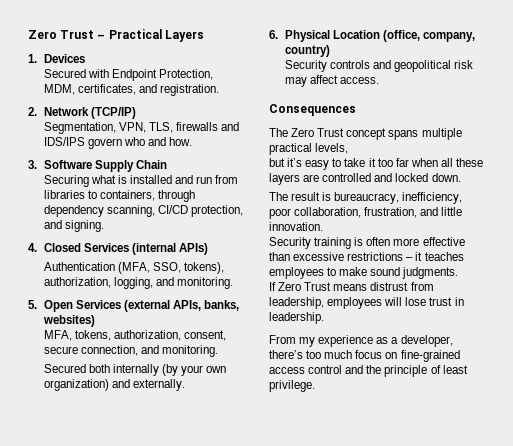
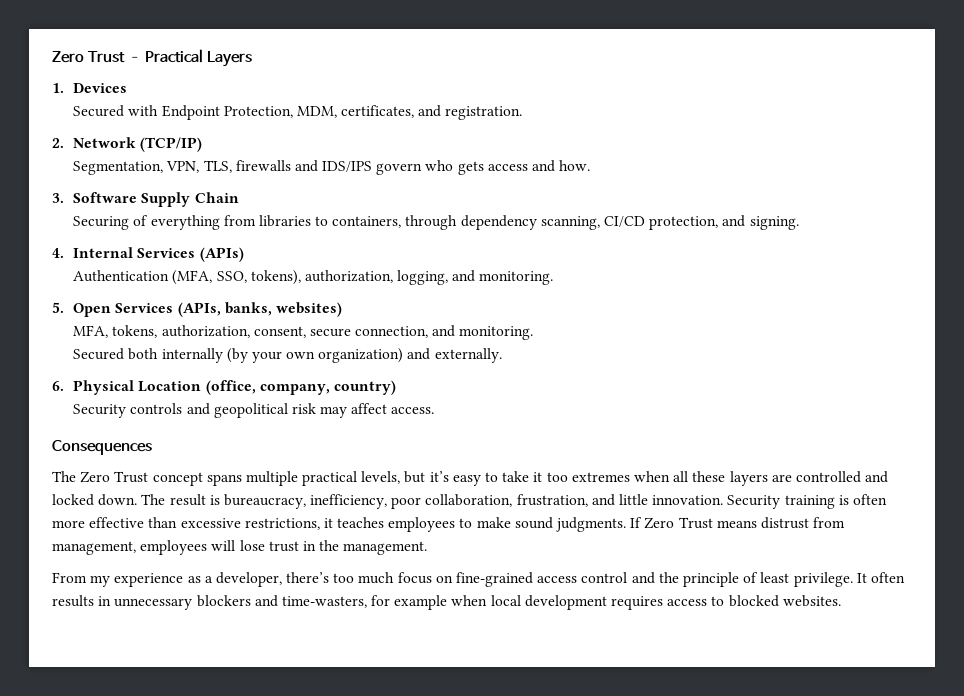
- Segmentation, VPN, TLS, firewalls and IDS/IPS govern who and how.
+ Segmentation, VPN, TLS, firewalls and IDS/IPS govern who gets access and how.
- Securing what is installed and run from libraries to containers, through dependency scanning, CI/CD protection, and signing.
+ Securing of everything from libraries to containers, through dependency scanning, CI/CD protection, and signing.
- 4. Closed Services (internal APIs)
+ 4. Internal Services (APIs)
- 5. Open Services (external APIs, banks, websites)
+ 5. Open Services (APIs, banks, websites)
- The Zero Trust concept spans multiple practical levels,
- but it’s easy to take it too far when all these layers are controlled and locked down.
- The result is bureaucracy, inefficiency, poor collaboration, frustration, and little innovation.
- Security training is often more effective than excessive restrictions – it teaches employees to make sound judgments.
- If Zero Trust means distrust from leadership, employees will lose trust in leadership.
+ The Zero Trust concept spans multiple practical levels, but it’s easy to take it too extremes when all these layers are controlled and locked down. The result is bureaucracy, inefficiency, poor collaboration, frustration, and little innovation. Security training is often more effective than excessive restrictions, it teaches employees to make sound judgments. If Zero Trust means distrust from management, employees will lose trust in the management.
+ It often results in unnecessary blockers and time-wasters, for example when local development requires access to blocked websites.

